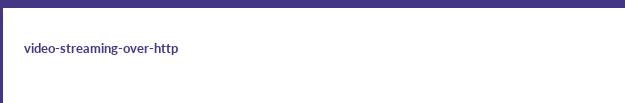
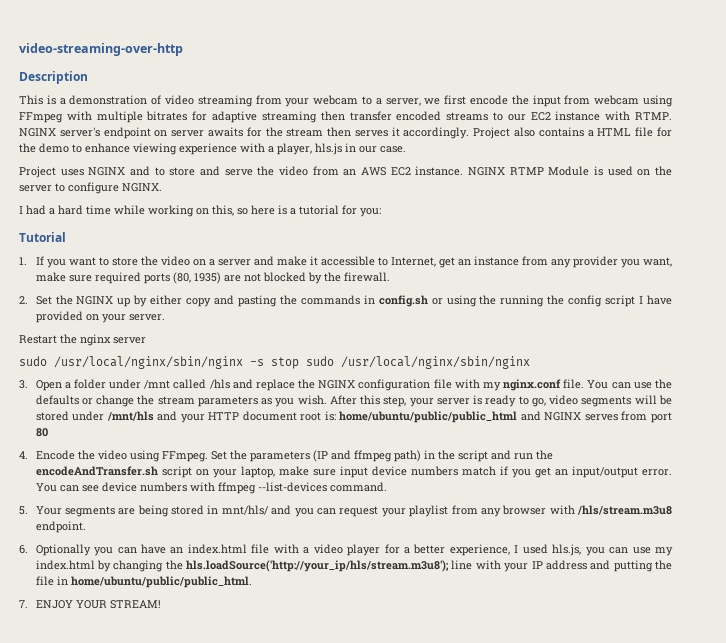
+ Description
+ This is a demonstration of video streaming from your webcam to a server, we first encode the input from webcam using FFmpeg with multiple bitrates for adaptive streaming then transfer encoded streams to our EC2 instance with RTMP. NGINX server's endpoint on server awaits for the stream then serves it accordingly. Project also contains a HTML file for the demo to enhance viewing experience with a player, hls.js in our case.
+ Project uses NGINX and to store and serve the video from an AWS EC2 instance. NGINX RTMP Module is used on the server to configure NGINX.
+ I had a hard time while working on this, so here is a tutorial for you:
+ Tutorial
+ 1. If you want to store the video on a server and make it accessible to Internet, get an instance from any provider you want, make sure required ports (80, 1935) are not blocked by the firewall.
+ 2. Set the NGINX up by either copy and pasting the commands in config.sh or using the running the config script I have provided on your server.
+ Restart the nginx server
+ sudo /usr/local/nginx/sbin/nginx -s stop sudo /usr/local/nginx/sbin/nginx
+ 3. Open a folder under /mnt called /hls and replace the NGINX configuration file with my nginx.conf file. You can use the defaults or change the stream parameters as you wish. After this step, your server is ready to go, video segments will be stored under /mnt/hls and your HTTP document root is: home/ubuntu/public/public_html and NGINX serves from port 80
+ 4. Encode the video using FFmpeg. Set the parameters (IP and ffmpeg path) in the script and run the encodeAndTransfer.sh script on your laptop, make sure input device numbers match if you get an input/output error. You can see device numbers with ffmpeg --list-devices command.
+ 5. Your segments are being stored in mnt/hls/ and you can request your playlist from any browser with /hls/stream.m3u8 endpoint.
+ 6. Optionally you can have an index.html file with a video player for a better experience, I used hls.js, you can use my index.html by changing the hls.loadSource('http://your_ip/hls/stream.m3u8'); line with your IP address and putting the file in home/ubuntu/public/public_html.
+ 7. ENJOY YOUR STREAM!

